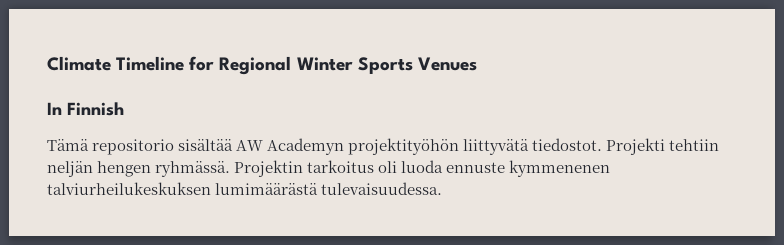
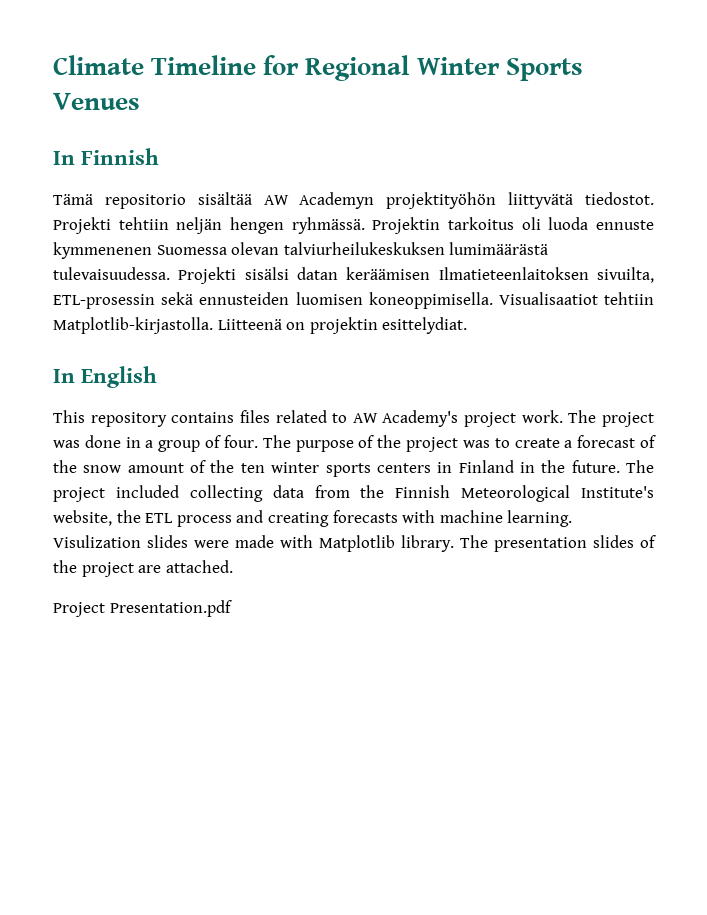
- Projektin tarkoitus oli luoda ennuste kymmenenen talviurheilukeskuksen lumimäärästä tulevaisuudessa.
+ Projektin tarkoitus oli luoda ennuste kymmenenen Suomessa olevan talviurheilukeskuksen lumimäärästä tulevaisuudessa.
+ Projekti sisälsi datan keräämisen Ilmatieteenlaitoksen sivuilta, ETL-prosessin sekä ennusteiden luomisen koneoppimisella. Visualisaatiot tehtiin Matplotlib-kirjastolla. Liitteenä on projektin esittelydiat.
+ In English
+ This repository contains files related to AW Academy's project work. The project was done in a group of four. The purpose of the project was to create a forecast of the snow amount of the ten winter sports centers in Finland in the future. The project included collecting data from the Finnish Meteorological Institute's website, the ETL process and creating forecasts with machine learning. Visulization slides were made with Matplotlib library. The presentation slides of the project are attached.
+ Project Presentation.pdf

